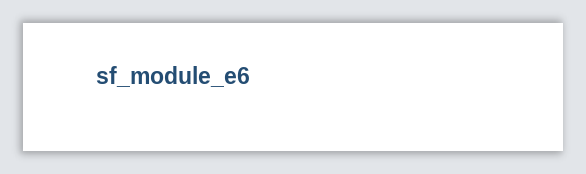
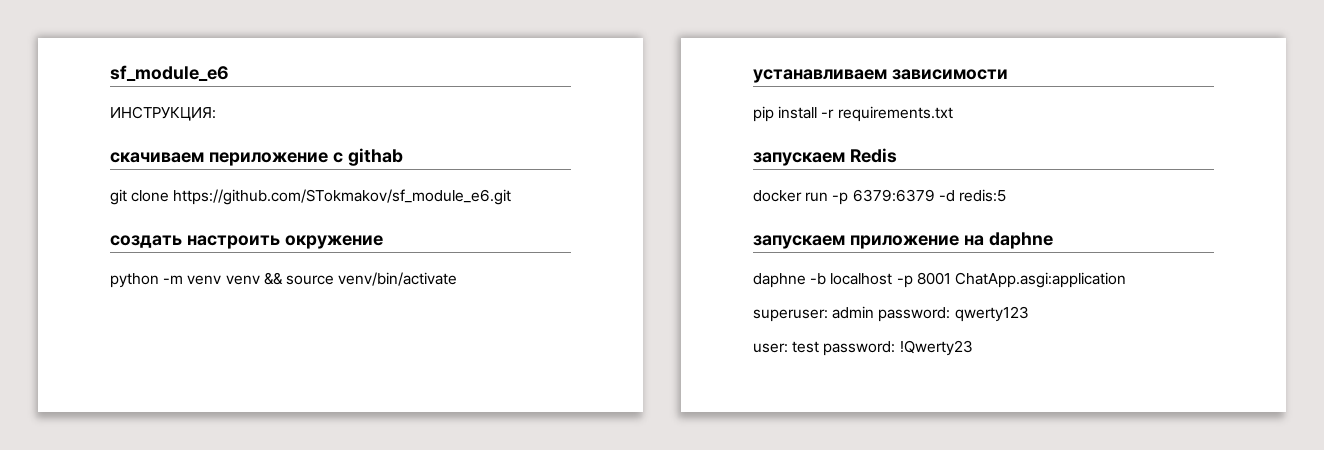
+ ИНСТРУКЦИЯ:
+ скачиваем периложение с githab
+ git clone https://github.com/STokmakov/sf_module_e6.git
+ создать настроить окружение
+ python -m venv venv && source venv/bin/activate
+ устанавливаем зависимости
+ pip install -r requirements.txt
+ запускаем Redis
+ docker run -p 6379:6379 -d redis:5
+ запускаем приложение на daphne
+ daphne -b localhost -p 8001 ChatApp.asgi:application
+ superuser: admin password: qwerty123
+ user: test password: !Qwerty23

